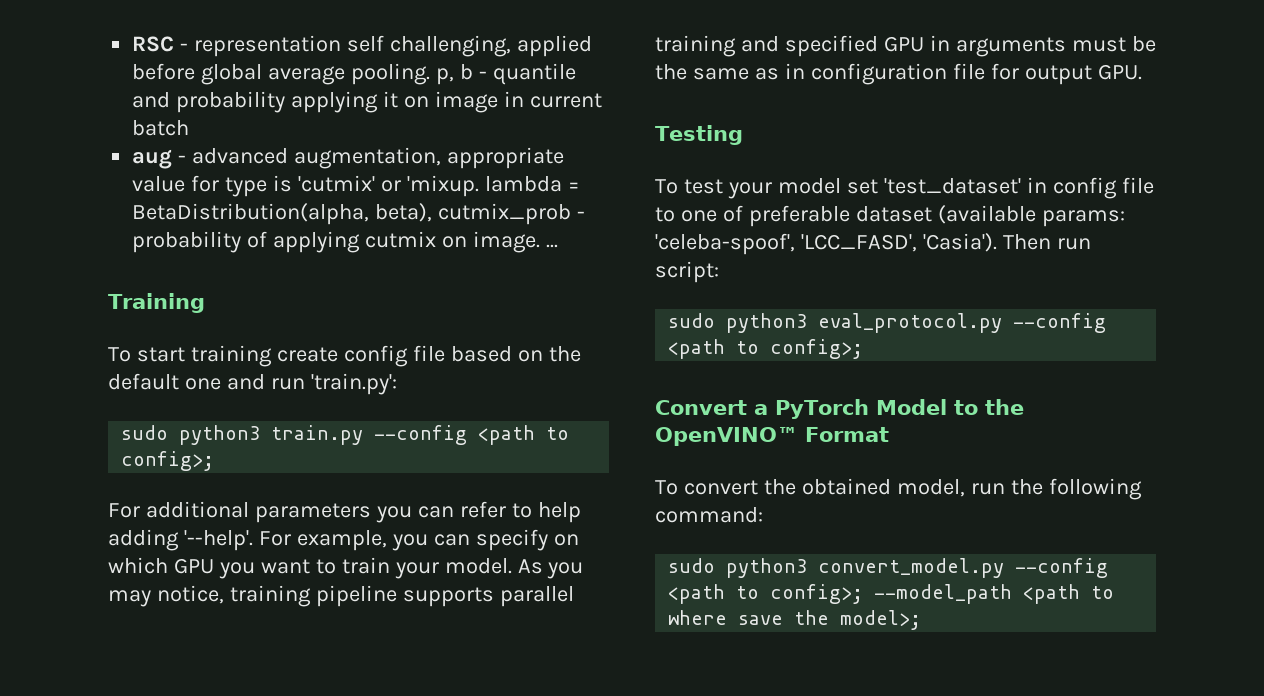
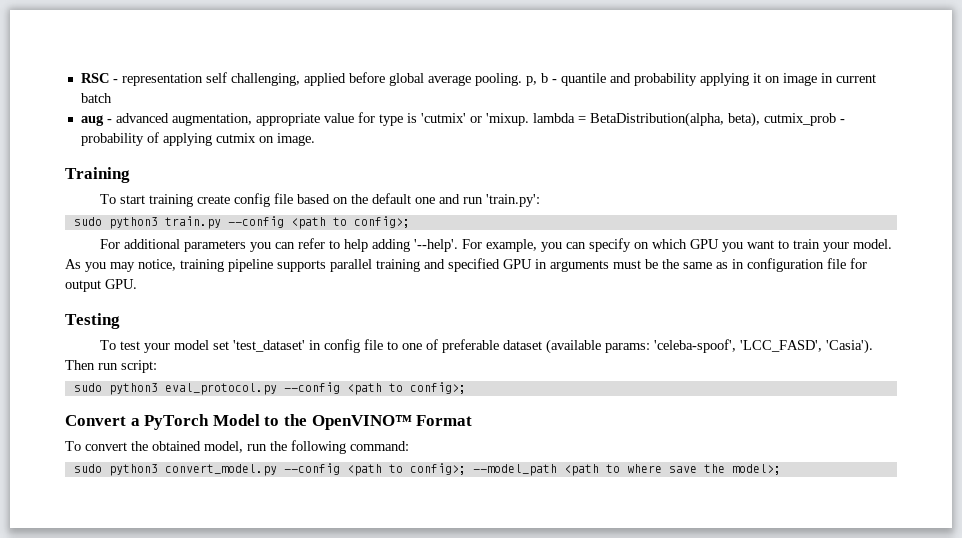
- aug - advanced augmentation, appropriate value for type is 'cutmix' or 'mixup. lambda = BetaDistribution(alpha, beta), cutmix_prob - probability of applying cutmix on image. ...
+ aug - advanced augmentation, appropriate value for type is 'cutmix' or 'mixup. lambda = BetaDistribution(alpha, beta), cutmix_prob - probability of applying cutmix on image.

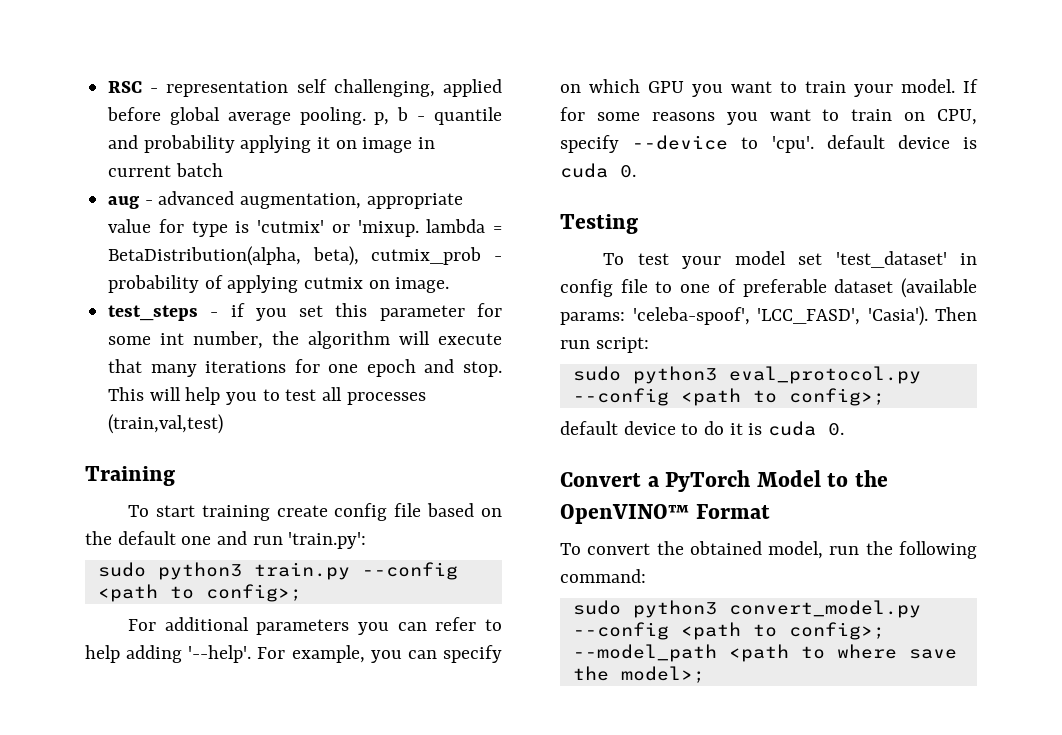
+ test_steps - if you set this parameter for some int number, the algorithm will execute that many iterations for one epoch and stop. This will help you to test all processes (train,val,test)
- As you may notice, training pipeline supports parallel training and specified GPU in arguments must be the same as in configuration file for output GPU.
+ If for some reasons you want to train on CPU, specify --device to 'cpu'. default device is cuda 0.
+ default device to do it is cuda 0.

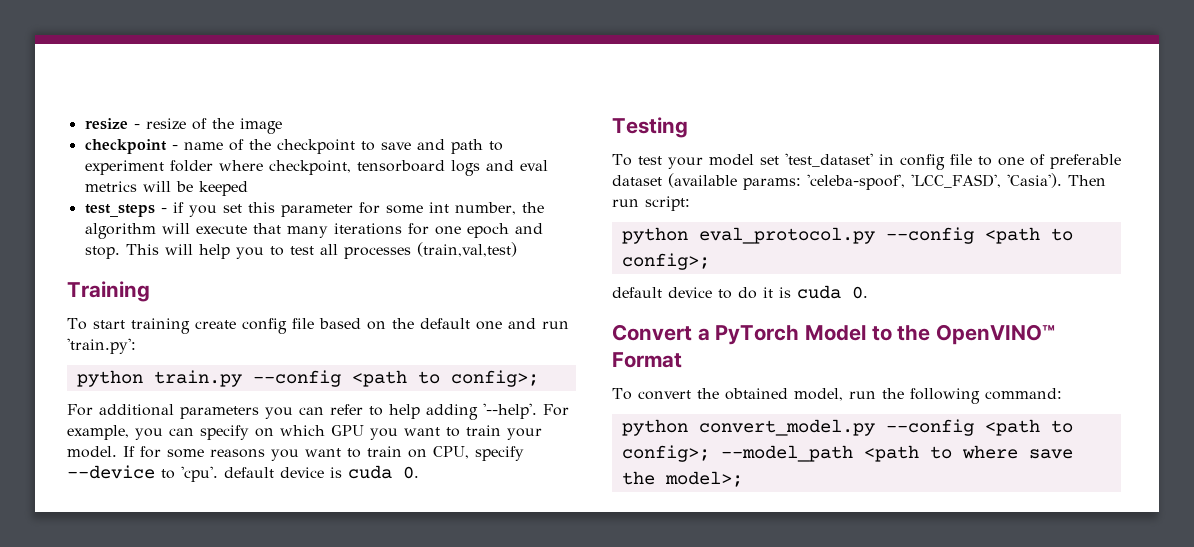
- RSC - representation self challenging, applied before global average pooling. p, b - quantile and probability applying it on image in current batch
- aug - advanced augmentation, appropriate value for type is 'cutmix' or 'mixup. lambda = BetaDistribution(alpha, beta), cutmix_prob - probability of applying cutmix on image.
+ resize - resize of the image
+ checkpoint - name of the checkpoint to save and path to experiment folder where checkpoint, tensorboard logs and eval metrics will be keeped
- sudo python3 train.py --config <path to config>;
+ python train.py --config <path to config>;
- sudo python3 eval_protocol.py --config <path to config>;
+ python eval_protocol.py --config <path to config>;
- sudo python3 convert_model.py --config <path to config>; --model_path <path to where save the model>;
+ python convert_model.py --config <path to config>; --model_path <path to where save the model>;

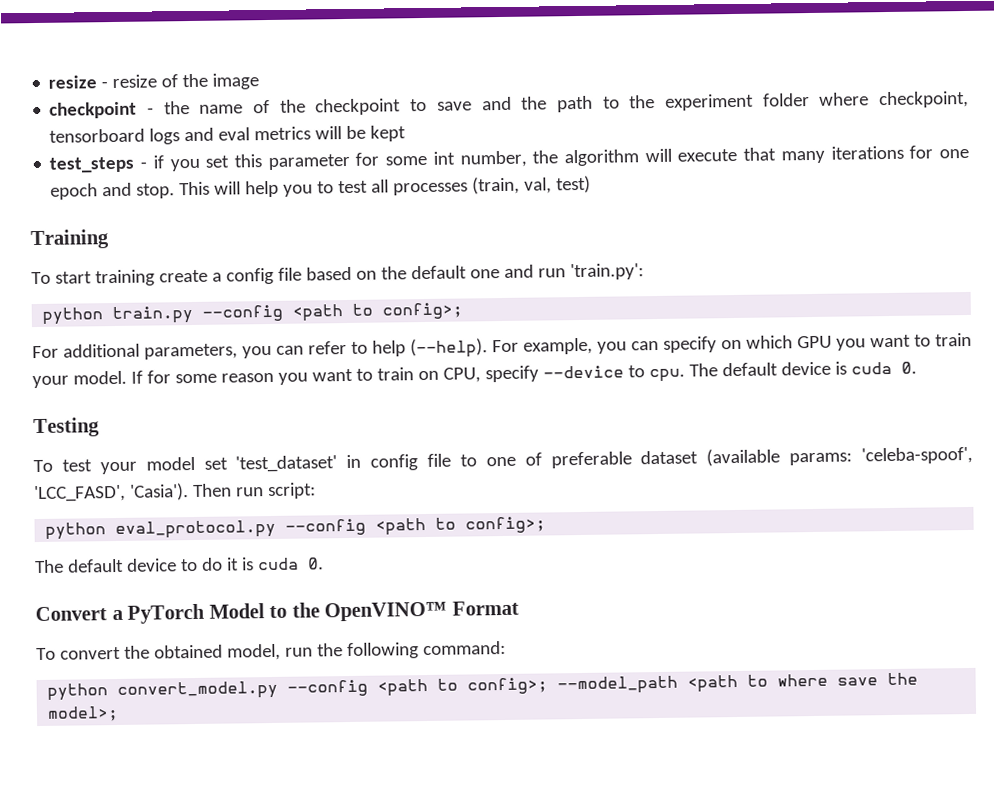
- checkpoint - name of the checkpoint to save and path to experiment folder where checkpoint, tensorboard logs and eval metrics will be keeped
+ checkpoint - the name of the checkpoint to save and the path to the experiment folder where checkpoint, tensorboard logs and eval metrics will be kept
- This will help you to test all processes (train,val,test)
+ This will help you to test all processes (train, val, test)
- To start training create config file based on the default one and run 'train.py':
+ To start training create a config file based on the default one and run 'train.py':
- For additional parameters you can refer to help adding '--help'.
+ For additional parameters, you can refer to help (--help).
- If for some reasons you want to train on CPU, specify --device to 'cpu'. default device is cuda 0.
+ If for some reason you want to train on CPU, specify --device to cpu. The default device is cuda 0.
- default device to do it is cuda 0.
+ The default device to do it is cuda 0.

